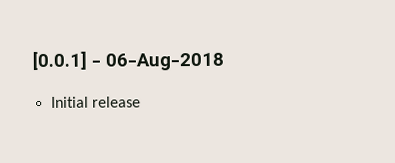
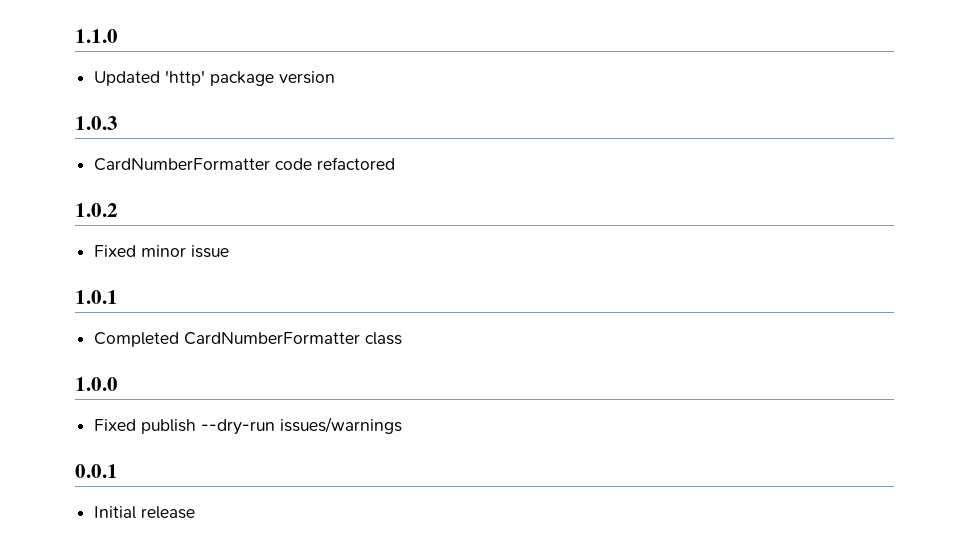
- [0.0.1] - 06-Aug-2018
+ 1.1.0
+ Updated 'http' package version
+ 1.0.3
+ CardNumberFormatter code refactored
+ 1.0.2
+ Fixed minor issue
+ 1.0.1
+ Completed CardNumberFormatter class
+ 1.0.0
+ Fixed publish --dry-run issues/warnings
+ 0.0.1

